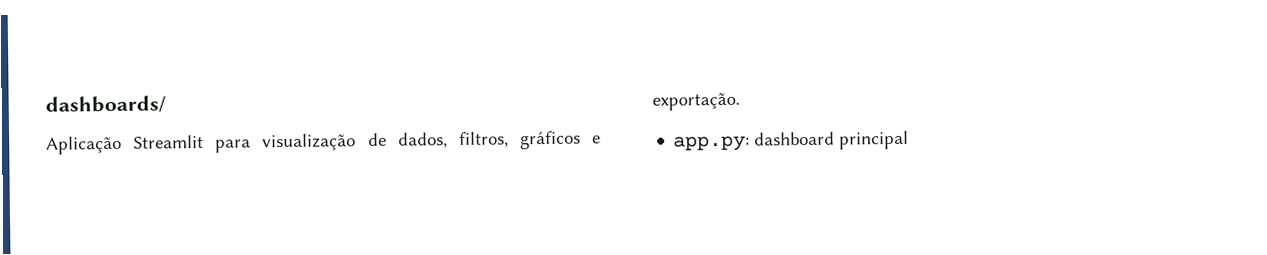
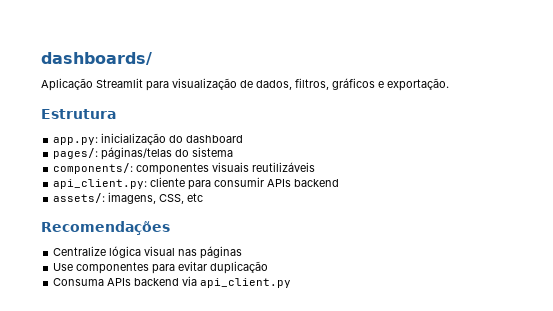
+ Estrutura
- app.py: dashboard principal
+ app.py: inicialização do dashboard
+ pages/: páginas/telas do sistema
+ components/: componentes visuais reutilizáveis
+ api_client.py: cliente para consumir APIs backend
+ assets/: imagens, CSS, etc
+ Recomendações
+ Centralize lógica visual nas páginas
+ Use componentes para evitar duplicação
+ Consuma APIs backend via api_client.py

